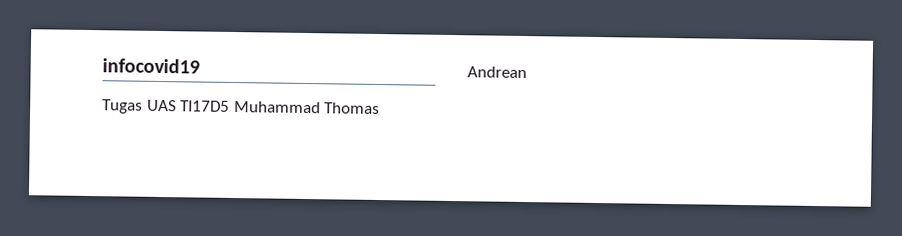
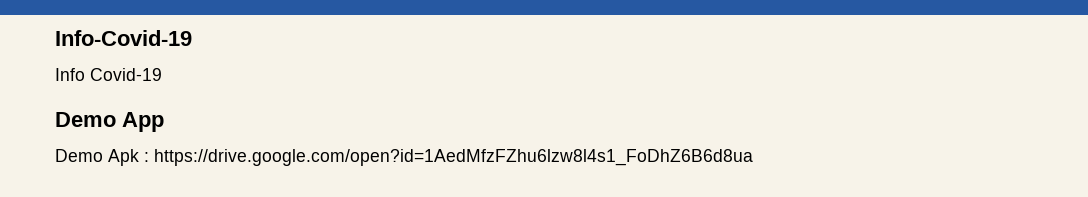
- infocovid19
- Tugas UAS TI17D5 Muhammad Thomas Andrean
+ Info-Covid-19
+ Info Covid-19
+ Demo App
+ Demo Apk : https://drive.google.com/open?id=1AedMfzFZhu6lzw8l4s1_FoDhZ6B6d8ua

